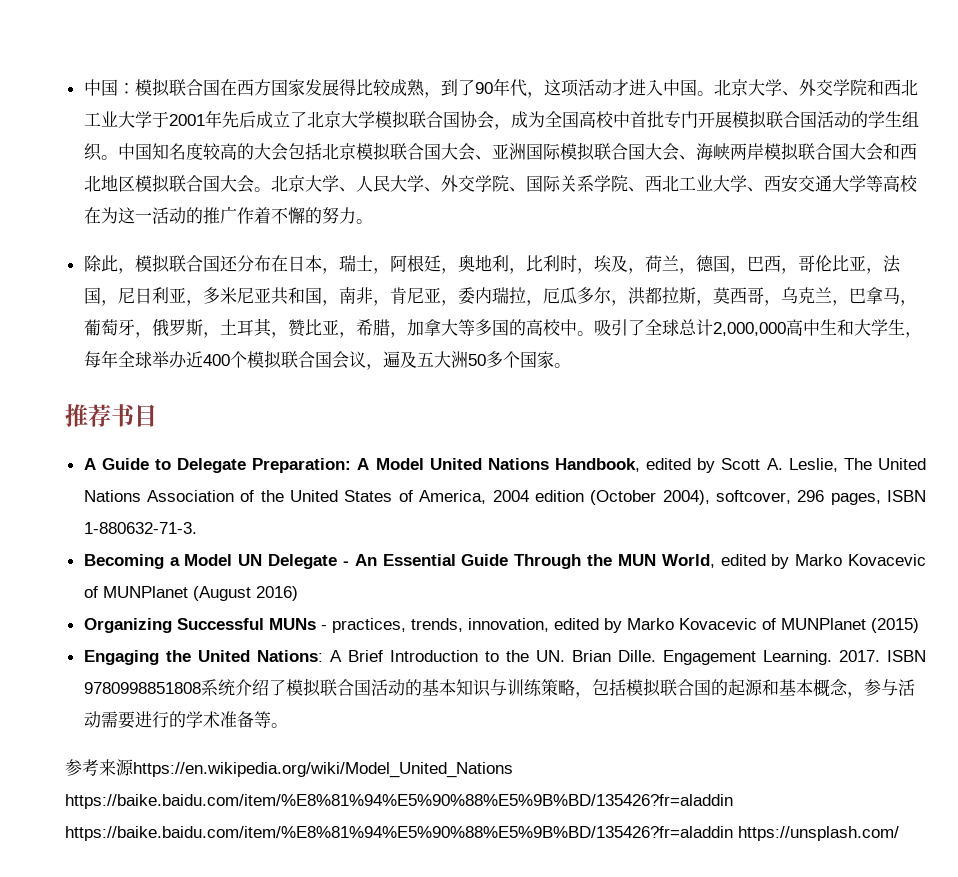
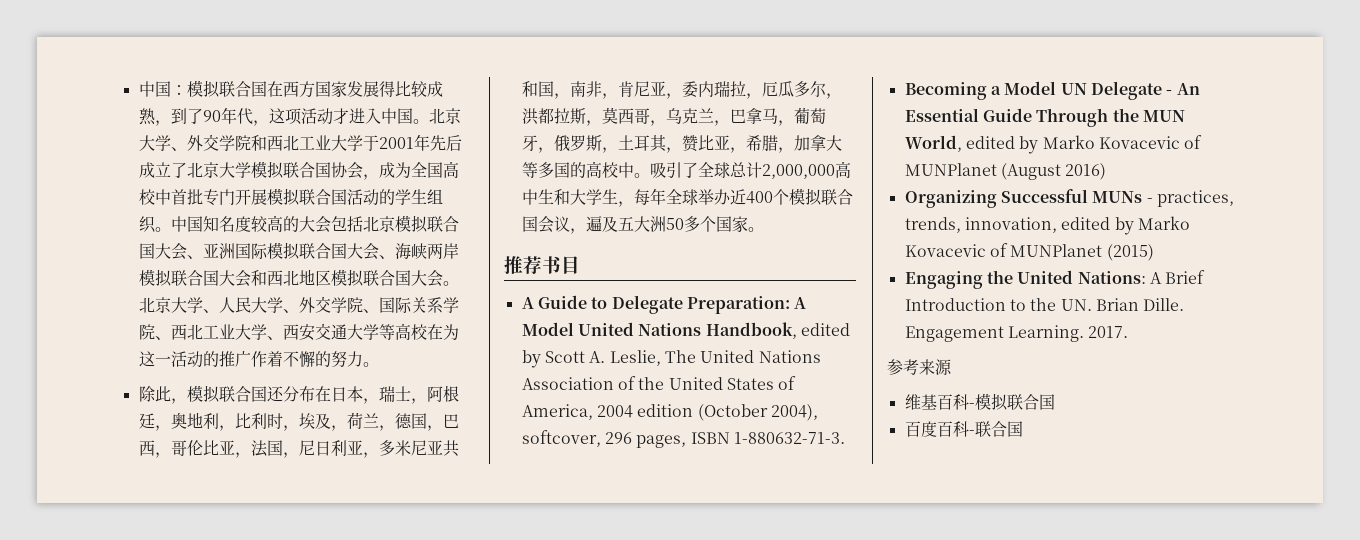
- 2017. ISBN 9780998851808系统介绍了模拟联合国活动的基本知识与训练策略，包括模拟联合国的起源和基本概念，参与活动需要进行的学术准备等。
- 参考来源https://en.wikipedia.org/wiki/Model_United_Nations https://baike.baidu.com/item/%E8%81%94%E5%90%88%E5%9B%BD/135426?fr=aladdin https://baike.baidu.com/item/%E8%81%94%E5%90%88%E5%9B%BD/135426?fr=aladdin https://unsplash.com/
+ 2017.
+ 参考来源
+ 维基百科-模拟联合国
+ 百度百科-联合国

